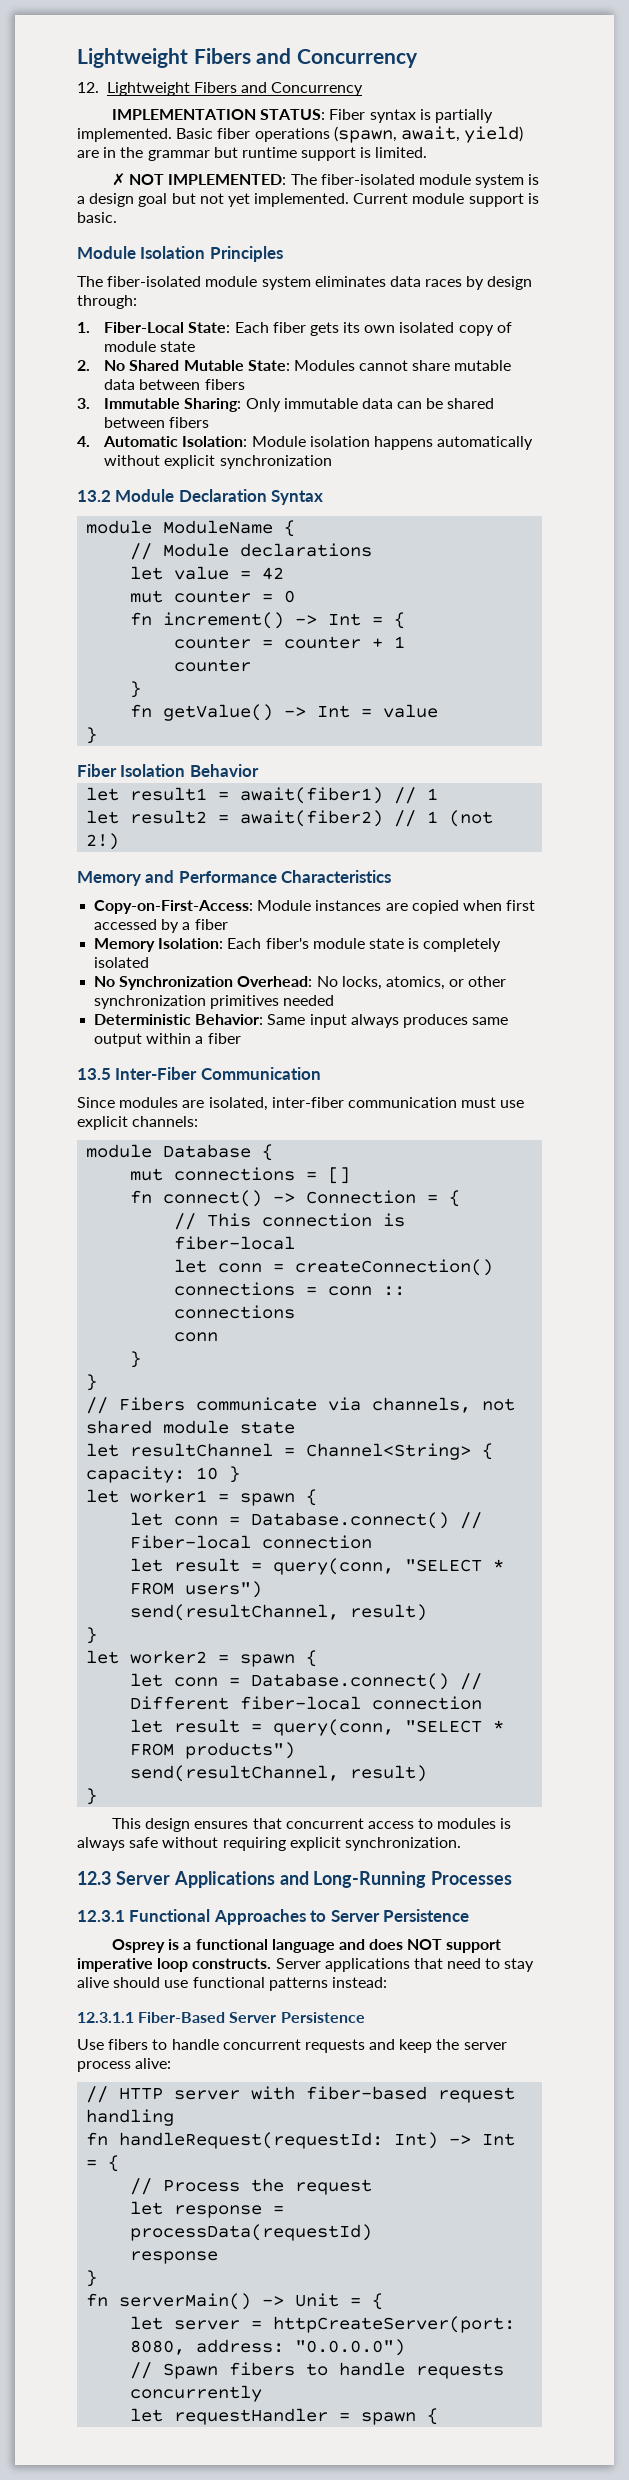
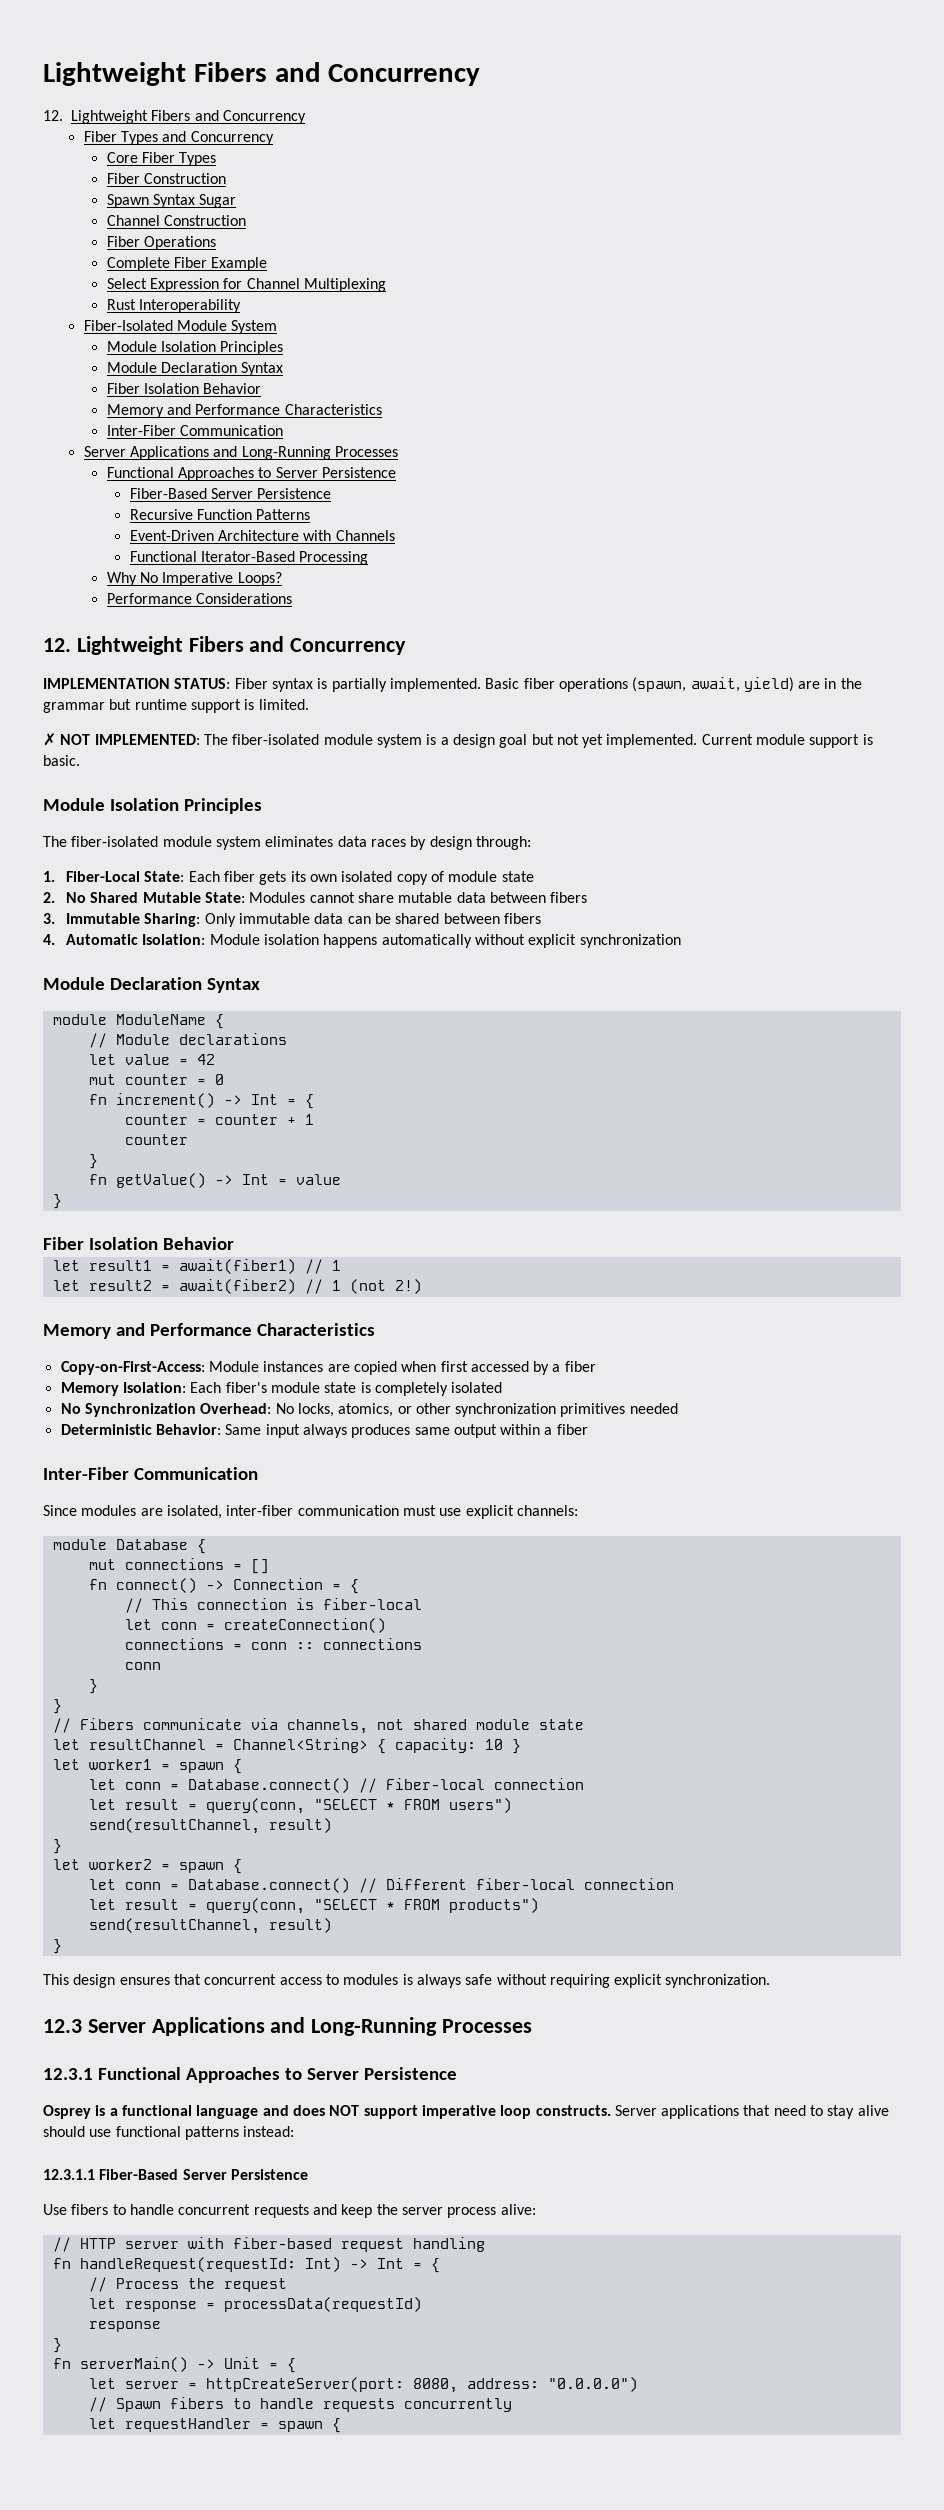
+ Fiber Types and Concurrency
+ Core Fiber Types
+ Fiber Construction
+ Spawn Syntax Sugar
+ Channel Construction
+ Fiber Operations
+ Complete Fiber Example
+ Select Expression for Channel Multiplexing
+ Rust Interoperability
+ Fiber-Isolated Module System
+ Module Isolation Principles
+ Module Declaration Syntax
+ Fiber Isolation Behavior
+ Memory and Performance Characteristics
+ Inter-Fiber Communication
+ Server Applications and Long-Running Processes
+ Functional Approaches to Server Persistence
+ Fiber-Based Server Persistence
+ Recursive Function Patterns
+ Event-Driven Architecture with Channels
+ Functional Iterator-Based Processing
+ Why No Imperative Loops?
+ Performance Considerations
+ 12. Lightweight Fibers and Concurrency
  4. Automatic Isolation: Module isolation happens automatically without explicit synchronization
- 13.2 Module Declaration Syntax
+ Module Declaration Syntax
  Deterministic Behavior: Same input always produces same output within a fiber
- 13.5 Inter-Fiber Communication
+ Inter-Fiber Communication

